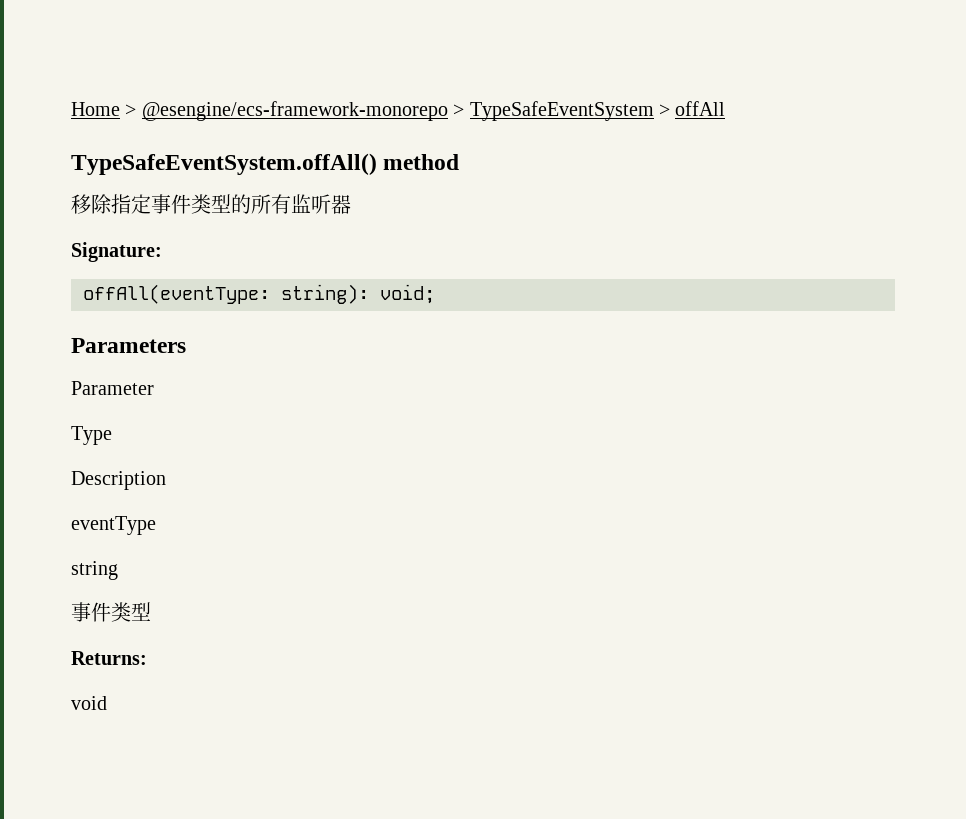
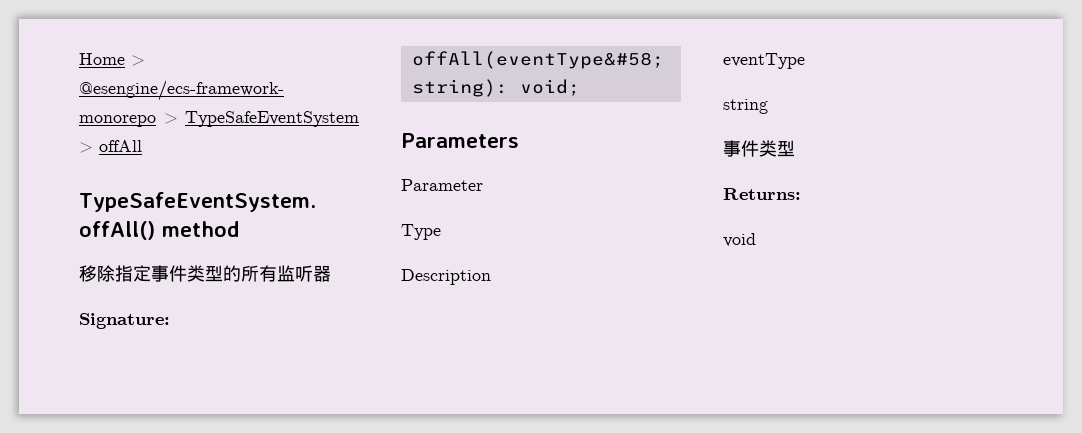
- offAll(eventType: string): void;
+ offAll(eventType&#58; string): void;

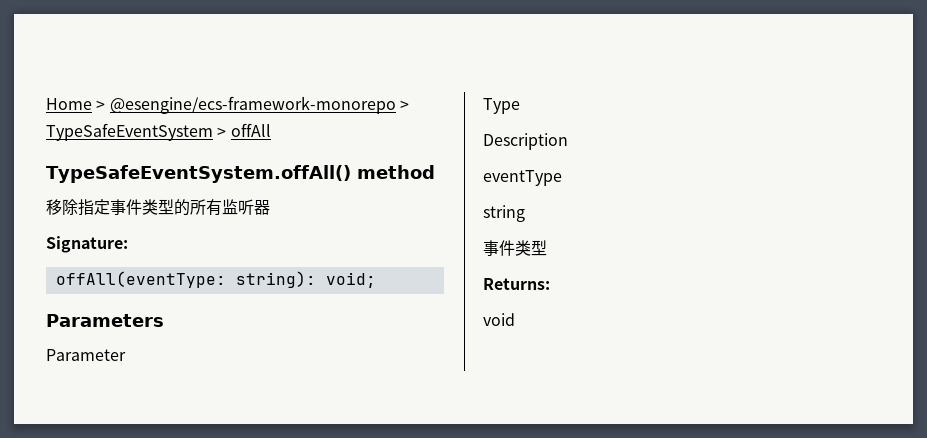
- offAll(eventType&#58; string): void;
+ offAll(eventType: string): void;

